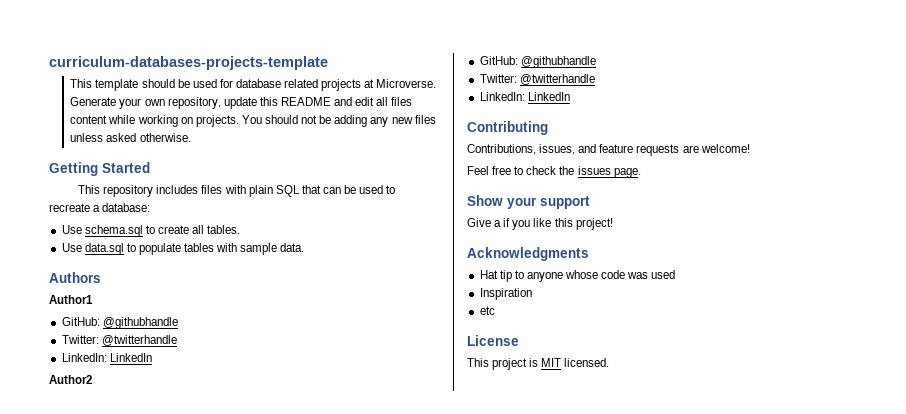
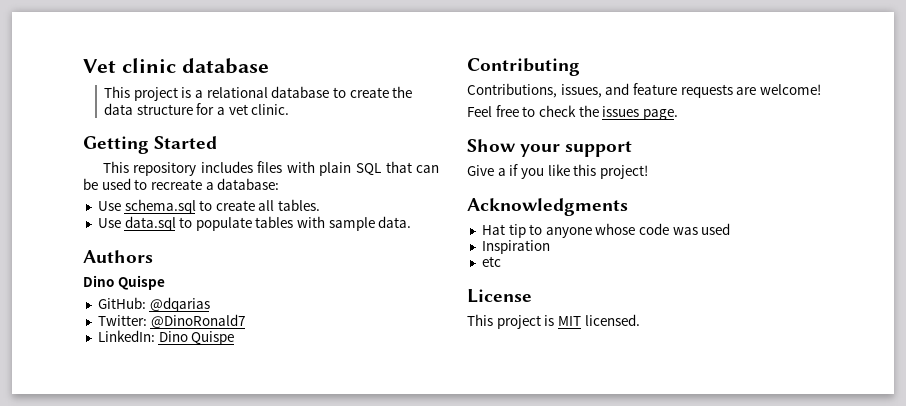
- curriculum-databases-projects-template
- This template should be used for database related projects at Microverse. Generate your own repository, update this README and edit all files content while working on projects. You should not be adding any new files unless asked otherwise.
+ Vet clinic database
+ This project is a relational database to create the data structure for a vet clinic.
  Authors
- Author1
- GitHub: @githubhandle
- Twitter: @twitterhandle
- LinkedIn: LinkedIn
- Author2
- GitHub: @githubhandle
- Twitter: @twitterhandle
- LinkedIn: LinkedIn
+ Dino Quispe
+ GitHub: @dqarias
+ Twitter: @DinoRonald7
+ LinkedIn: Dino Quispe

